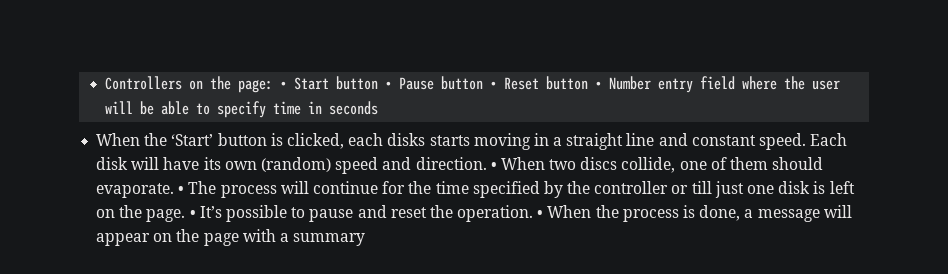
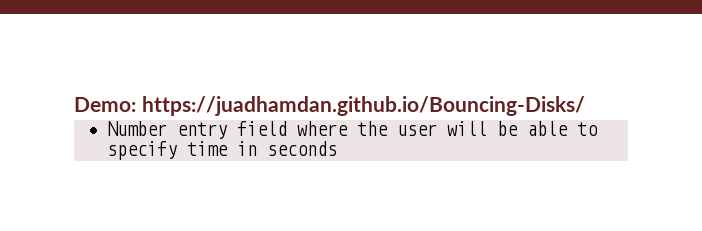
- Controllers on the page: • Start button • Pause button • Reset button • Number entry field where the user will be able to specify time in seconds
+ Demo: https://juadhamdan.github.io/Bouncing-Disks/
+ Number entry field where the user will be able to specify time in seconds
- When the ‘Start’ button is clicked, each disks starts moving in a straight line and constant speed. Each disk will have its own (random) speed and direction. • When two discs collide, one of them should evaporate. • The process will continue for the time specified by the controller or till just one disk is left on the page. • It’s possible to pause and reset the operation. • When the process is done, a message will appear on the page with a summary

